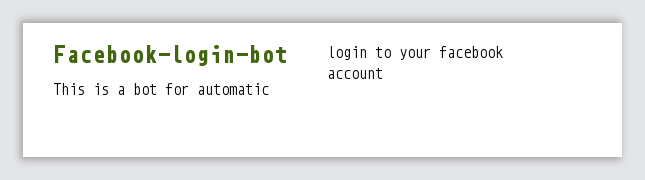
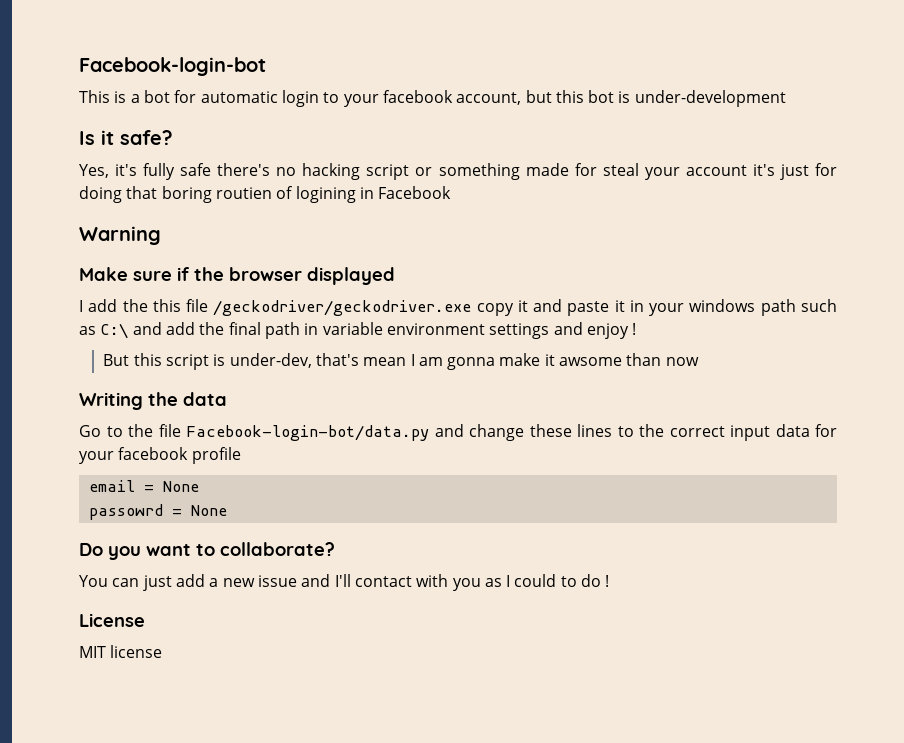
- This is a bot for automatic login to your facebook account
+ This is a bot for automatic login to your facebook account, but this bot is under-development
+ Is it safe?
+ Yes, it's fully safe there's no hacking script or something made for steal your account it's just for doing that boring routien of logining in Facebook
+ Warning
+ Make sure if the browser displayed
+ I add the this file /geckodriver/geckodriver.exe copy it and paste it in your windows path such as C:\ and add the final path in variable environment settings and enjoy !
+ But this script is under-dev, that's mean I am gonna make it awsome than now
+ Writing the data
+ Go to the file Facebook-login-bot/data.py and change these lines to the correct input data for your facebook profile
+ email = None
+ passowrd = None
+ Do you want to collaborate?
+ You can just add a new issue and I'll contact with you as I could to do !
+ License
+ MIT license

